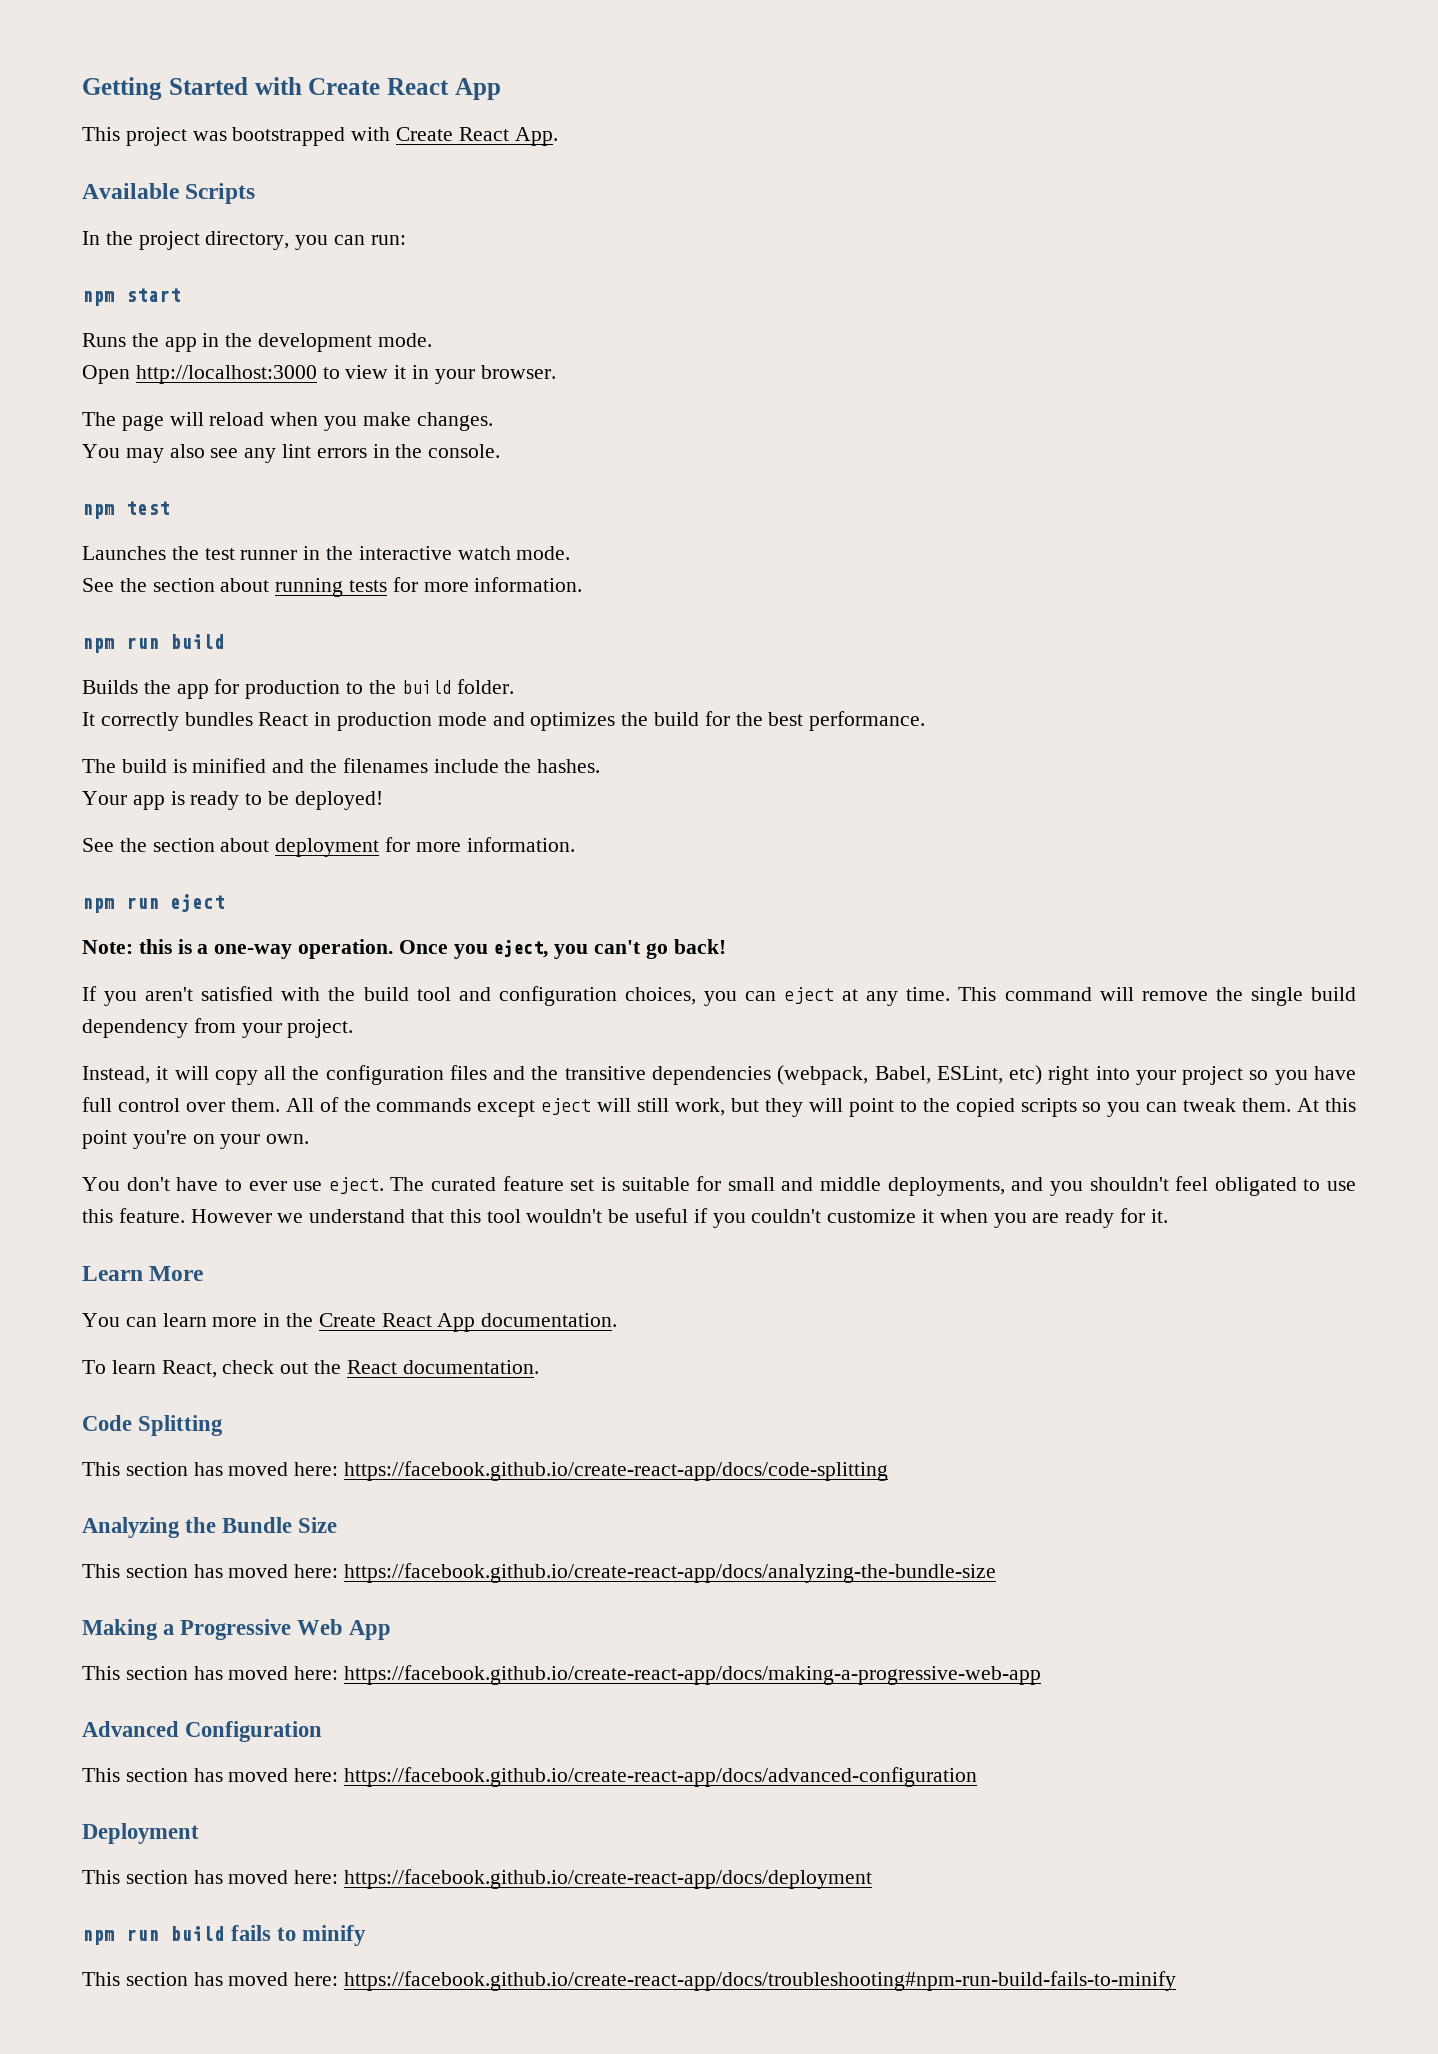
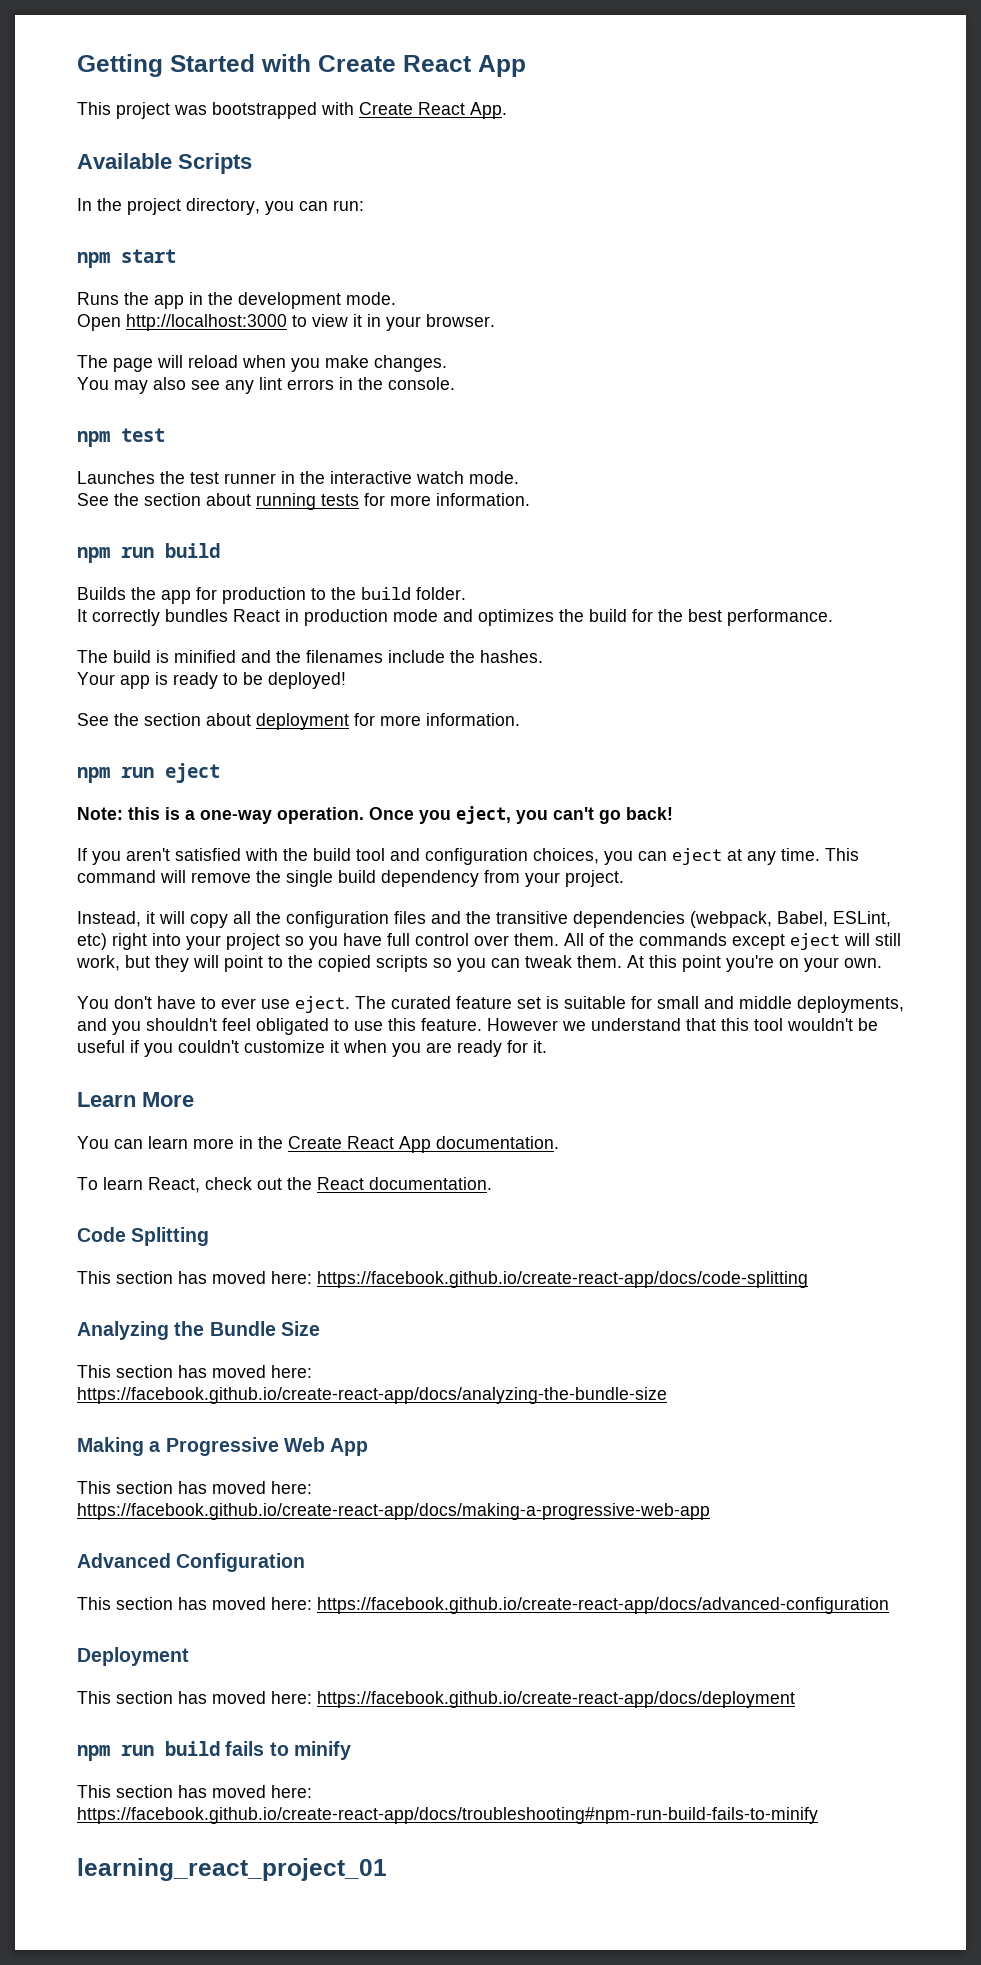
+ learning_react_project_01

